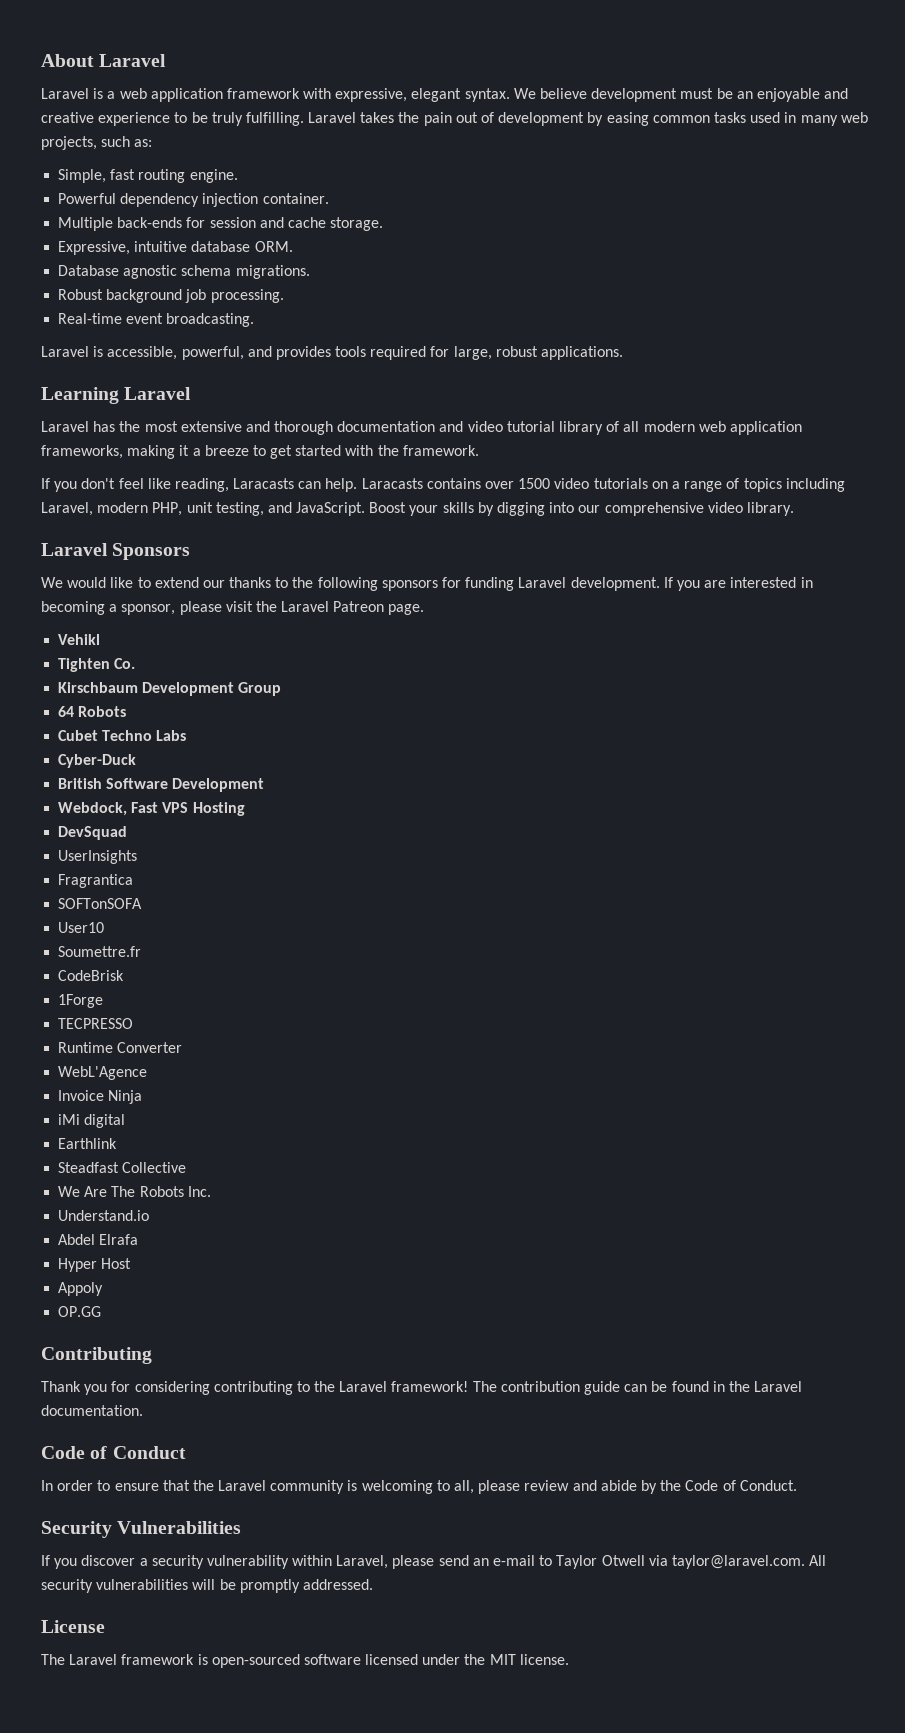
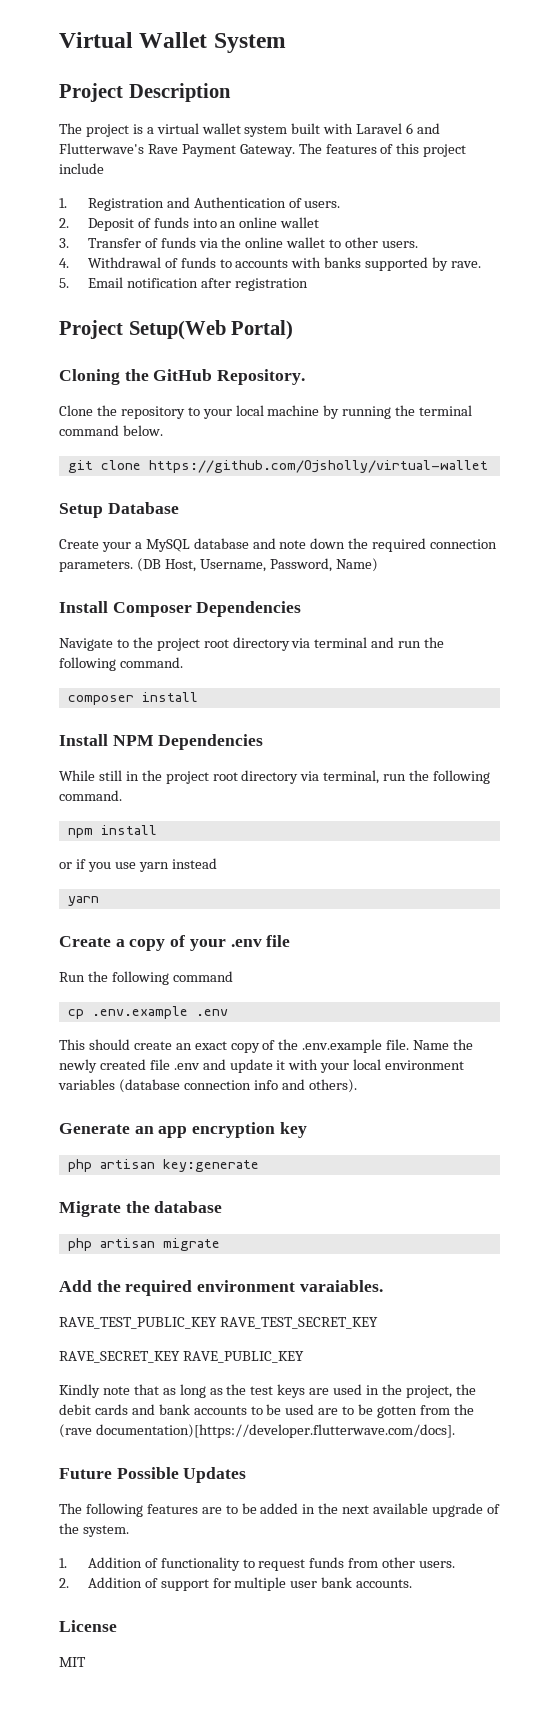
- About Laravel
- Laravel is a web application framework with expressive, elegant syntax. We believe development must be an enjoyable and creative experience to be truly fulfilling. Laravel takes the pain out of development by easing common tasks used in many web projects, such as:
- Simple, fast routing engine.
- Powerful dependency injection container.
- Multiple back-ends for session and cache storage.
- Expressive, intuitive database ORM.
- Database agnostic schema migrations.
- Robust background job processing.
- Real-time event broadcasting.
- Laravel is accessible, powerful, and provides tools required for large, robust applications.
- Learning Laravel
- Laravel has the most extensive and thorough documentation and video tutorial library of all modern web application frameworks, making it a breeze to get started with the framework.
- If you don't feel like reading, Laracasts can help. Laracasts contains over 1500 video tutorials on a range of topics including Laravel, modern PHP, unit testing, and JavaScript. Boost your skills by digging into our comprehensive video library.
- Laravel Sponsors
- We would like to extend our thanks to the following sponsors for funding Laravel development. If you are interested in becoming a sponsor, please visit the Laravel Patreon page.
- Vehikl
- Tighten Co.
- Kirschbaum Development Group
- 64 Robots
- Cubet Techno Labs
- Cyber-Duck
- British Software Development
- Webdock, Fast VPS Hosting
- DevSquad
- UserInsights
- Fragrantica
- SOFTonSOFA
- User10
- Soumettre.fr
- CodeBrisk
- 1Forge
- TECPRESSO
- Runtime Converter
- WebL'Agence
- Invoice Ninja
- iMi digital
- Earthlink
- Steadfast Collective
- We Are The Robots Inc.
- Understand.io
- Abdel Elrafa
- Hyper Host
- Appoly
- OP.GG
- Contributing
- Thank you for considering contributing to the Laravel framework! The contribution guide can be found in the Laravel documentation.
- Code of Conduct
- In order to ensure that the Laravel community is welcoming to all, please review and abide by the Code of Conduct.
- Security Vulnerabilities
- If you discover a security vulnerability within Laravel, please send an e-mail to Taylor Otwell via taylor@laravel.com. All security vulnerabilities will be promptly addressed.
+ Virtual Wallet System
+ Project Description
+ The project is a virtual wallet system built with Laravel 6 and Flutterwave's Rave Payment Gateway. The features of this project include
+ 1. Registration and Authentication of users.
+ 2. Deposit of funds into an online wallet
+ 3. Transfer of funds via the online wallet to other users.
+ 4. Withdrawal of funds to accounts with banks supported by rave.
+ 5. Email notification after registration
+ Project Setup(Web Portal)
+ Cloning the GitHub Repository.
+ Clone the repository to your local machine by running the terminal command below.
+ git clone https://github.com/Ojsholly/virtual-wallet
+ Setup Database
+ Create your a MySQL database and note down the required connection parameters. (DB Host, Username, Password, Name)
+ Install Composer Dependencies
+ Navigate to the project root directory via terminal and run the following command.
+ composer install
+ Install NPM Dependencies
+ While still in the project root directory via terminal, run the following command.
+ npm install
+ or if you use yarn instead
+ yarn
+ Create a copy of your .env file
+ Run the following command
+ cp .env.example .env
+ This should create an exact copy of the .env.example file. Name the newly created file .env and update it with your local environment variables (database connection info and others).
+ Generate an app encryption key
+ php artisan key:generate
+ Migrate the database
+ php artisan migrate
+ Add the required environment varaiables.
+ RAVE_TEST_PUBLIC_KEY RAVE_TEST_SECRET_KEY
+ RAVE_SECRET_KEY RAVE_PUBLIC_KEY
+ Kindly note that as long as the test keys are used in the project, the debit cards and bank accounts to be used are to be gotten from the (rave documentation)[https://developer.flutterwave.com/docs].
+ Future Possible Updates
+ The following features are to be added in the next available upgrade of the system.
+ 1. Addition of functionality to request funds from other users.
+ 2. Addition of support for multiple user bank accounts.
  License
- The Laravel framework is open-sourced software licensed under the MIT license.
+ MIT

